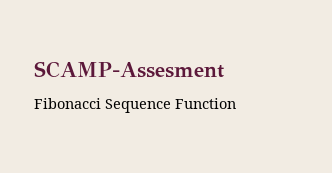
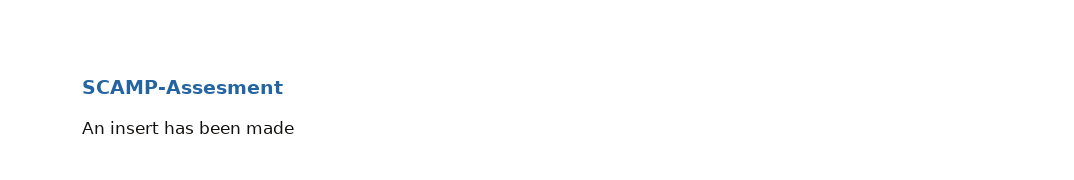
- Fibonacci Sequence Function
+ An insert has been made

